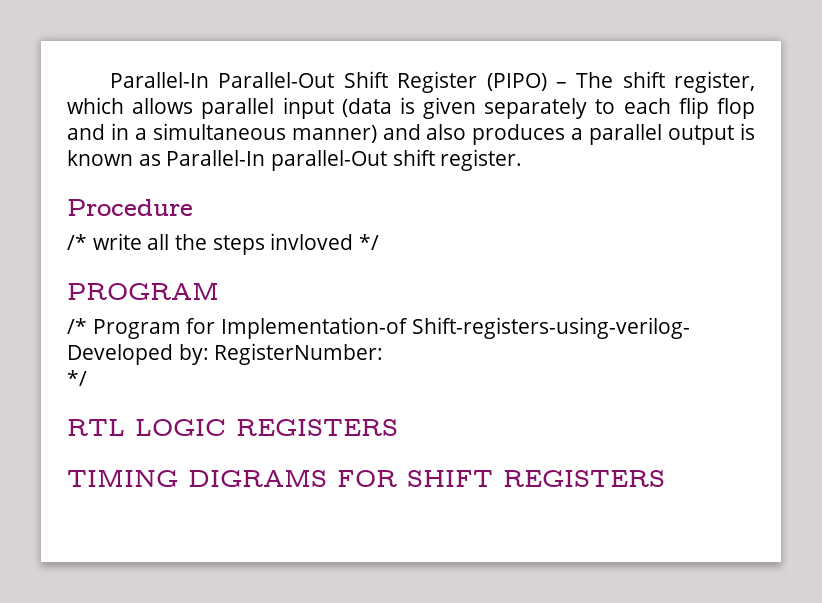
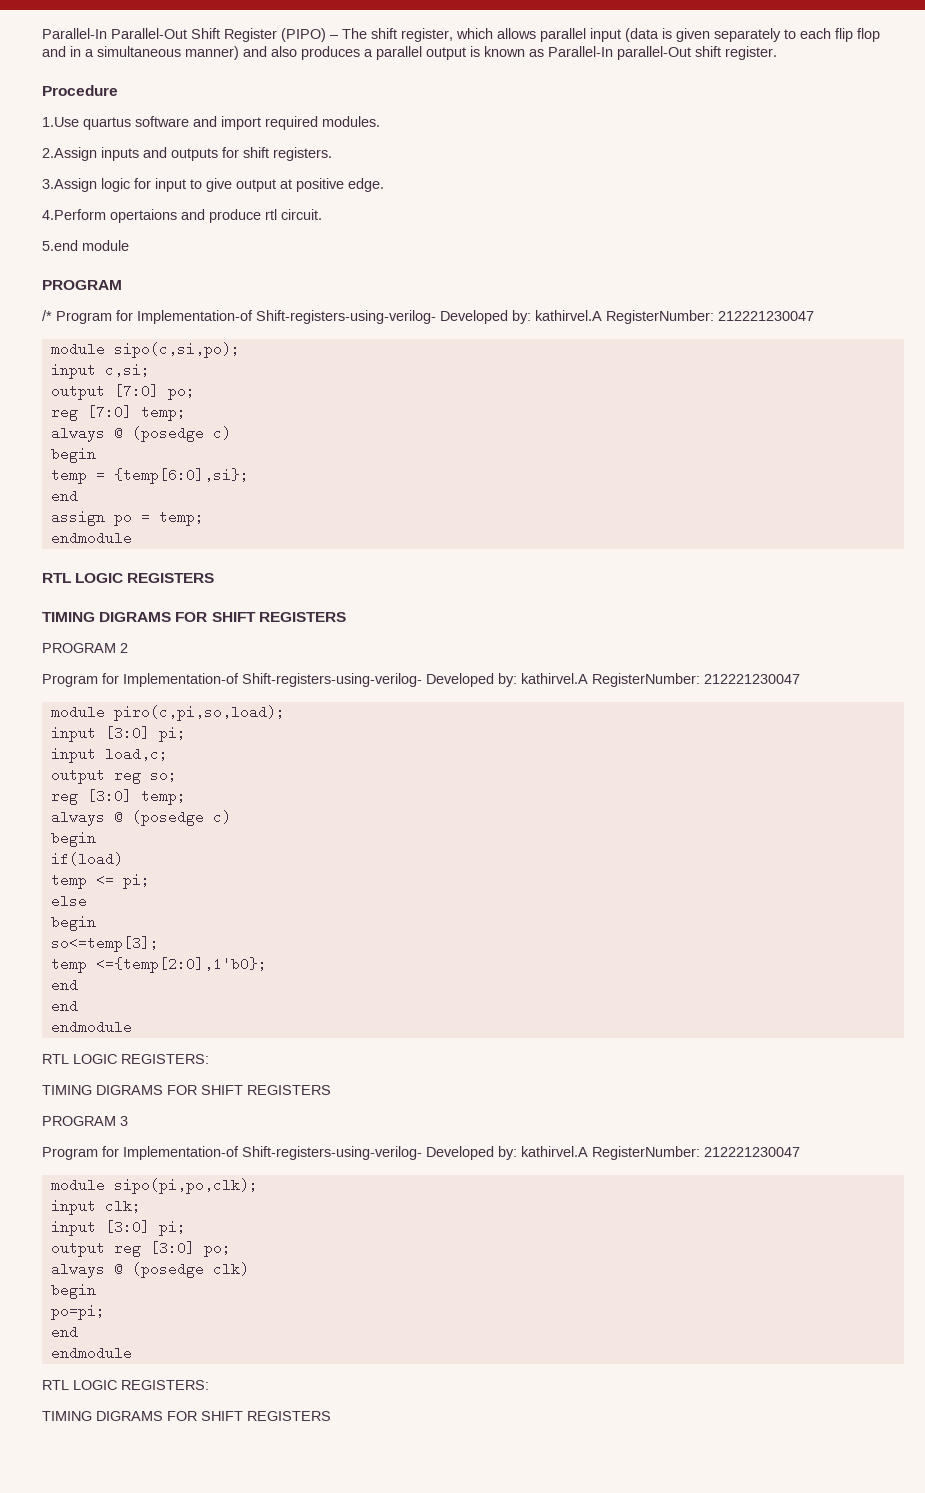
- /* write all the steps invloved */
+ 1.Use quartus software and import required modules.
+ 2.Assign inputs and outputs for shift registers.
+ 3.Assign logic for input to give output at positive edge.
+ 4.Perform opertaions and produce rtl circuit.
+ 5.end module
- /* Program for Implementation-of Shift-registers-using-verilog- Developed by: RegisterNumber:
- */
+ /* Program for Implementation-of Shift-registers-using-verilog- Developed by: kathirvel.A RegisterNumber: 212221230047
+ module sipo(c,si,po);
+ input c,si;
+ output [7:0] po;
+ reg [7:0] temp;
+ always @ (posedge c)
+ begin
+ temp = {temp[6:0],si};
+ end
+ assign po = temp;
+ endmodule
+ PROGRAM 2
+ Program for Implementation-of Shift-registers-using-verilog- Developed by: kathirvel.A RegisterNumber: 212221230047
+ module piro(c,pi,so,load);
+ input [3:0] pi;
+ input load,c;
+ output reg so;
+ reg [3:0] temp;
+ always @ (posedge c)
+ begin
+ if(load)
+ temp <= pi;
+ else
+ begin
+ so<=temp[3];
+ temp <={temp[2:0],1'b0};
+ end
+ end
+ endmodule
+ RTL LOGIC REGISTERS:
+ TIMING DIGRAMS FOR SHIFT REGISTERS
+ PROGRAM 3
+ Program for Implementation-of Shift-registers-using-verilog- Developed by: kathirvel.A RegisterNumber: 212221230047
+ module sipo(pi,po,clk);
+ input clk;
+ input [3:0] pi;
+ output reg [3:0] po;
+ always @ (posedge clk)
+ begin
+ po=pi;
+ end
+ endmodule
+ RTL LOGIC REGISTERS:
+ TIMING DIGRAMS FOR SHIFT REGISTERS

